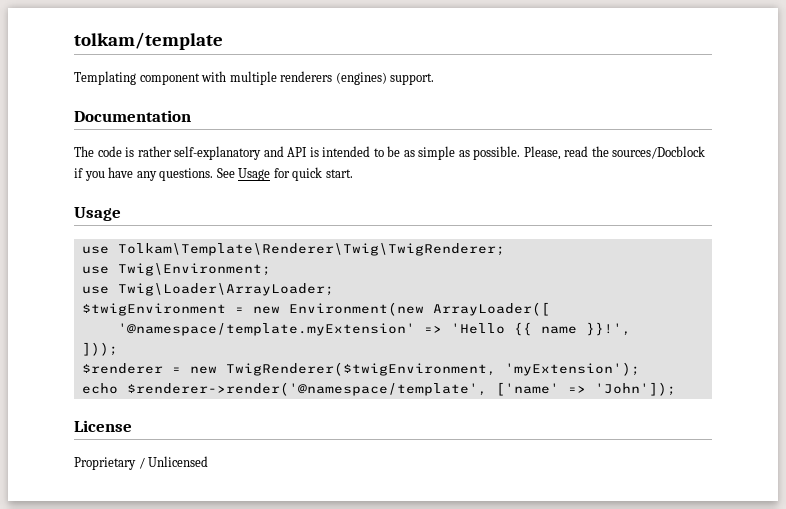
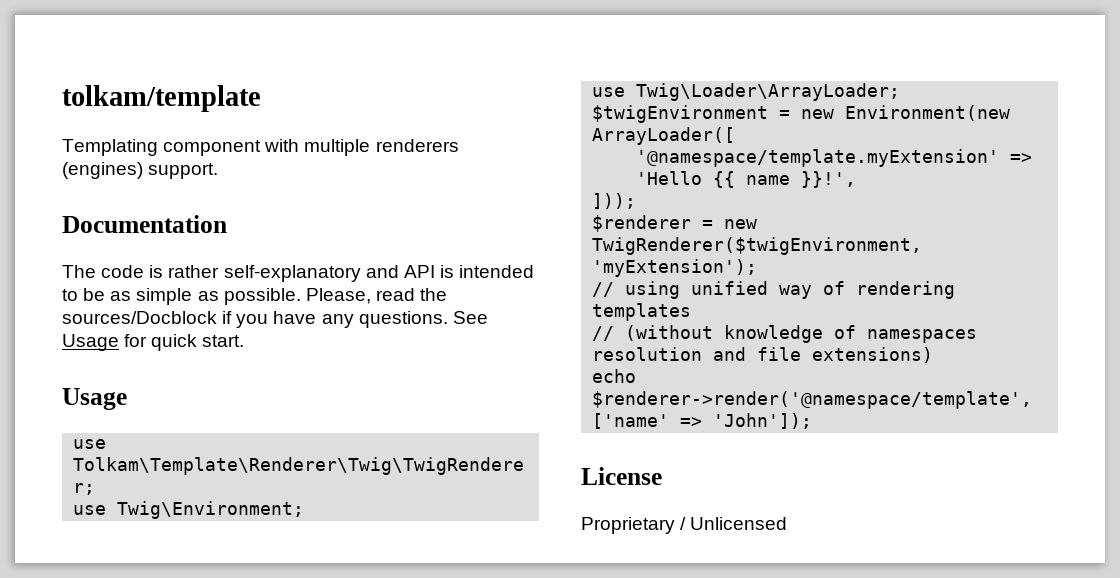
+ // using unified way of rendering templates
+ // (without knowledge of namespaces resolution and file extensions)

